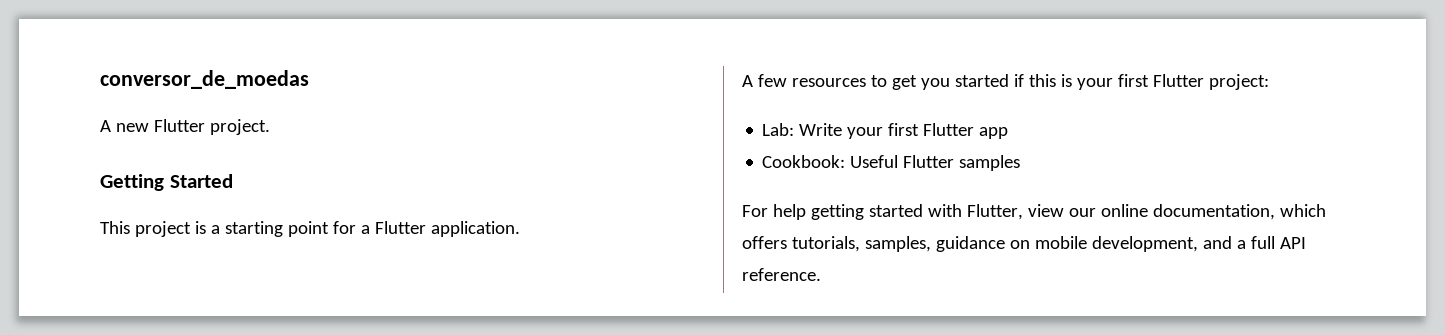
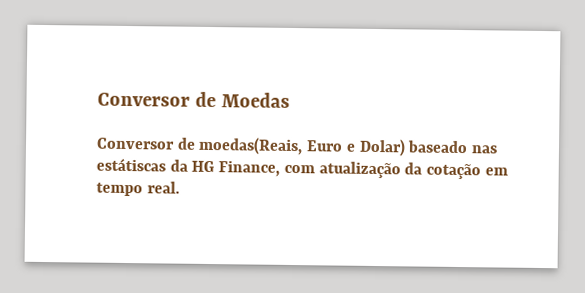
- conversor_de_moedas
- A new Flutter project.
- Getting Started
- This project is a starting point for a Flutter application.
- A few resources to get you started if this is your first Flutter project:
- Lab: Write your first Flutter app
- Cookbook: Useful Flutter samples
- For help getting started with Flutter, view our online documentation, which offers tutorials, samples, guidance on mobile development, and a full API reference.
+ Conversor de Moedas
+ Conversor de moedas(Reais, Euro e Dolar) baseado nas estátiscas da HG Finance, com atualização da cotação em tempo real.

